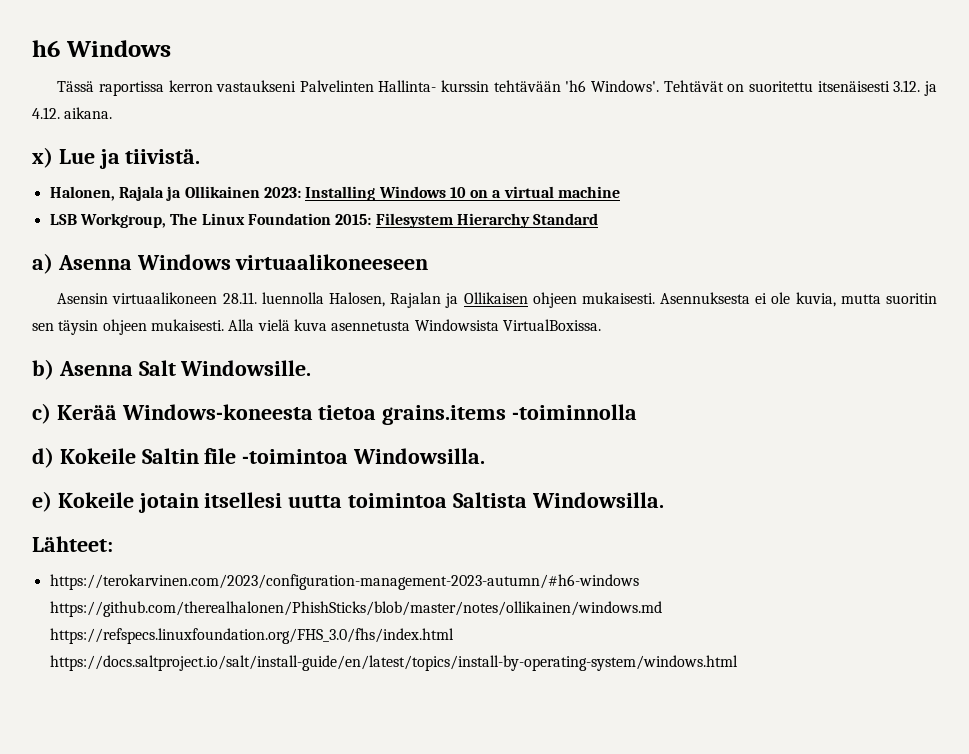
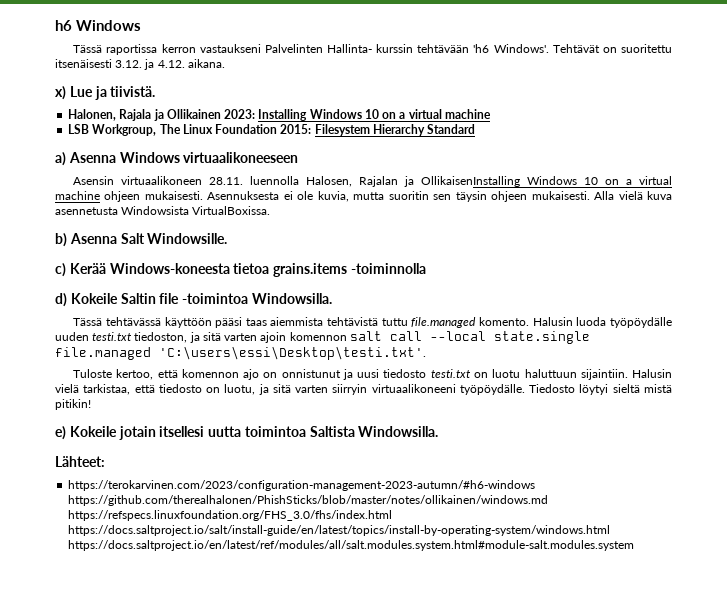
- Asensin virtuaalikoneen 28.11. luennolla Halosen, Rajalan ja Ollikaisen ohjeen mukaisesti.
+ Asensin virtuaalikoneen 28.11. luennolla Halosen, Rajalan ja OllikaisenInstalling Windows 10 on a virtual machine ohjeen mukaisesti.
+ Tässä tehtävässä käyttöön pääsi taas aiemmista tehtävistä tuttu file.managed komento. Halusin luoda työpöydälle uuden testi.txt tiedoston, ja sitä varten ajoin komennon salt call --local state.single file.managed 'C:\users\essi\Desktop\testi.txt'.
+ Tuloste kertoo, että komennon ajo on onnistunut ja uusi tiedosto testi.txt on luotu haluttuun sijaintiin. Halusin vielä tarkistaa, että tiedosto on luotu, ja sitä varten siirryin virtuaalikoneeni työpöydälle. Tiedosto löytyi sieltä mistä pitikin!
- https://terokarvinen.com/2023/configuration-management-2023-autumn/#h6-windows https://github.com/therealhalonen/PhishSticks/blob/master/notes/ollikainen/windows.md https://refspecs.linuxfoundation.org/FHS_3.0/fhs/index.html https://docs.saltproject.io/salt/install-guide/en/latest/topics/install-by-operating-system/windows.html
+ https://terokarvinen.com/2023/configuration-management-2023-autumn/#h6-windows https://github.com/therealhalonen/PhishSticks/blob/master/notes/ollikainen/windows.md https://refspecs.linuxfoundation.org/FHS_3.0/fhs/index.html https://docs.saltproject.io/salt/install-guide/en/latest/topics/install-by-operating-system/windows.html https://docs.saltproject.io/en/latest/ref/modules/all/salt.modules.system.html#module-salt.modules.system

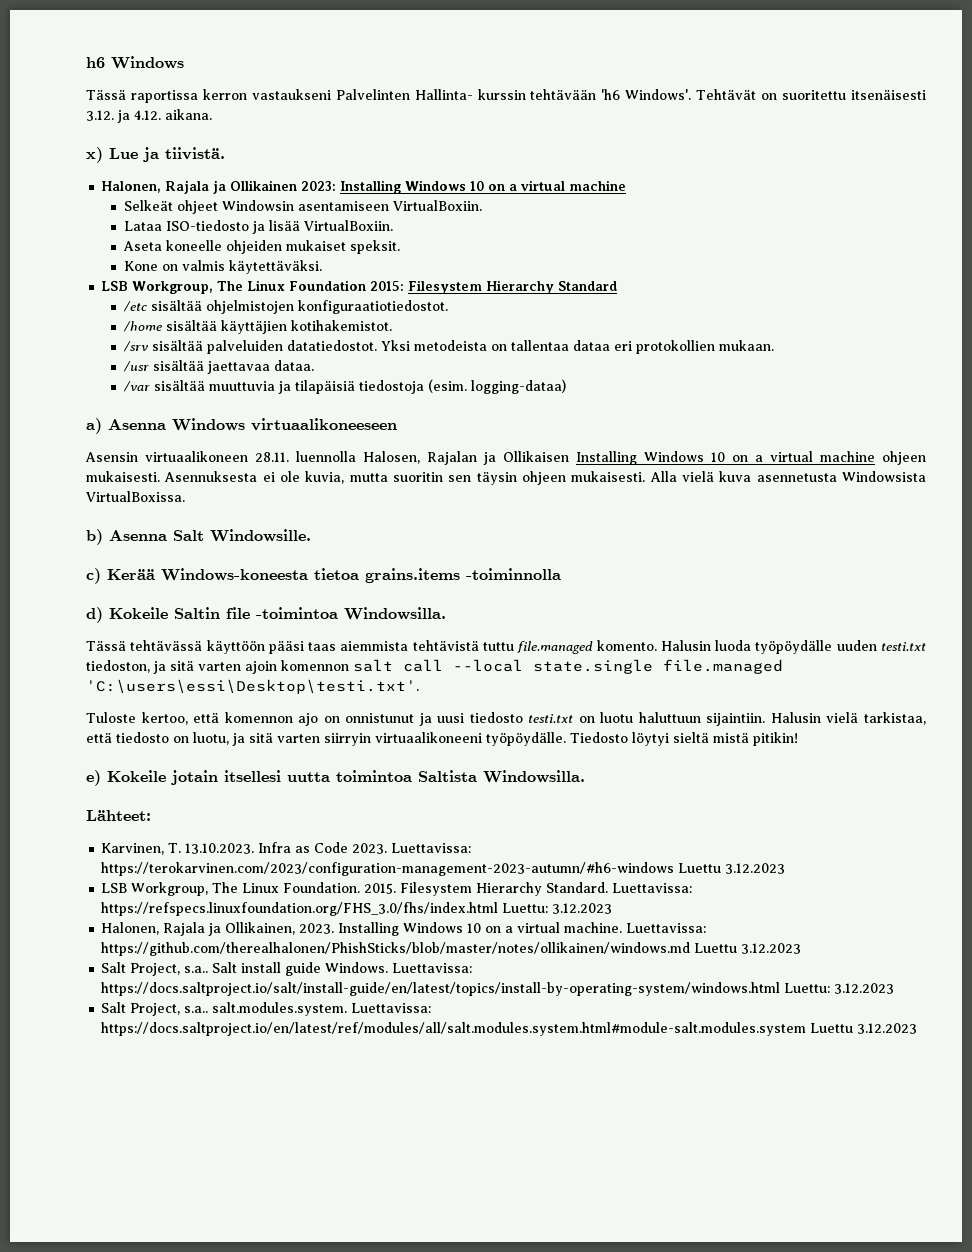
+ Selkeät ohjeet Windowsin asentamiseen VirtualBoxiin.
+ Lataa ISO-tiedosto ja lisää VirtualBoxiin.
+ Aseta koneelle ohjeiden mukaiset speksit.
+ Kone on valmis käytettäväksi.
+ /etc sisältää ohjelmistojen konfiguraatiotiedostot.
+ /home sisältää käyttäjien kotihakemistot.
+ /srv sisältää palveluiden datatiedostot. Yksi metodeista on tallentaa dataa eri protokollien mukaan.
+ /usr sisältää jaettavaa dataa.
+ /var sisältää muuttuvia ja tilapäisiä tiedostoja (esim. logging-dataa)
- Asensin virtuaalikoneen 28.11. luennolla Halosen, Rajalan ja OllikaisenInstalling Windows 10 on a virtual machine ohjeen mukaisesti.
+ Asensin virtuaalikoneen 28.11. luennolla Halosen, Rajalan ja Ollikaisen Installing Windows 10 on a virtual machine ohjeen mukaisesti.
- https://terokarvinen.com/2023/configuration-management-2023-autumn/#h6-windows https://github.com/therealhalonen/PhishSticks/blob/master/notes/ollikainen/windows.md https://refspecs.linuxfoundation.org/FHS_3.0/fhs/index.html https://docs.saltproject.io/salt/install-guide/en/latest/topics/install-by-operating-system/windows.html https://docs.saltproject.io/en/latest/ref/modules/all/salt.modules.system.html#module-salt.modules.system
+ Karvinen, T. 13.10.2023. Infra as Code 2023. Luettavissa: https://terokarvinen.com/2023/configuration-management-2023-autumn/#h6-windows Luettu 3.12.2023
+ LSB Workgroup, The Linux Foundation. 2015. Filesystem Hierarchy Standard. Luettavissa: https://refspecs.linuxfoundation.org/FHS_3.0/fhs/index.html Luettu: 3.12.2023
+ Halonen, Rajala ja Ollikainen, 2023. Installing Windows 10 on a virtual machine. Luettavissa: https://github.com/therealhalonen/PhishSticks/blob/master/notes/ollikainen/windows.md Luettu 3.12.2023
+ Salt Project, s.a.. Salt install guide Windows. Luettavissa: https://docs.saltproject.io/salt/install-guide/en/latest/topics/install-by-operating-system/windows.html Luettu: 3.12.2023
+ Salt Project, s.a.. salt.modules.system. Luettavissa: https://docs.saltproject.io/en/latest/ref/modules/all/salt.modules.system.html#module-salt.modules.system Luettu 3.12.2023

